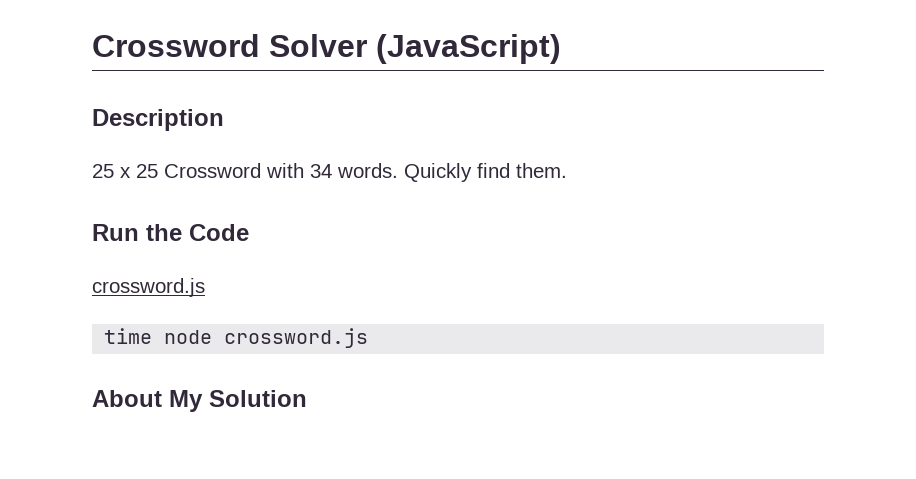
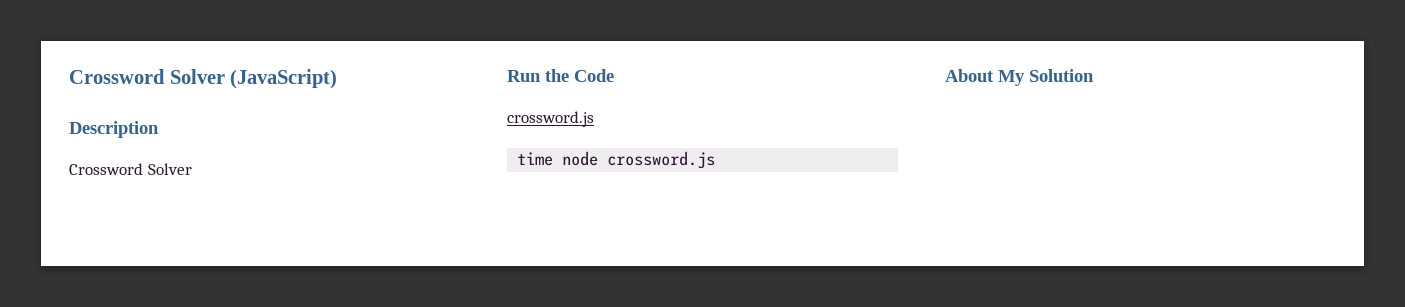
  Description
- 25 x 25 Crossword with 34 words. Quickly find them.
+ Crossword Solver

